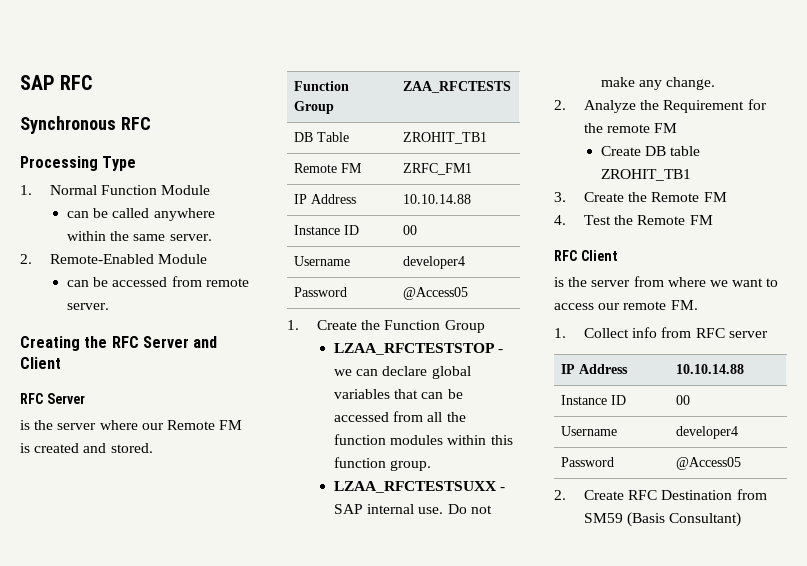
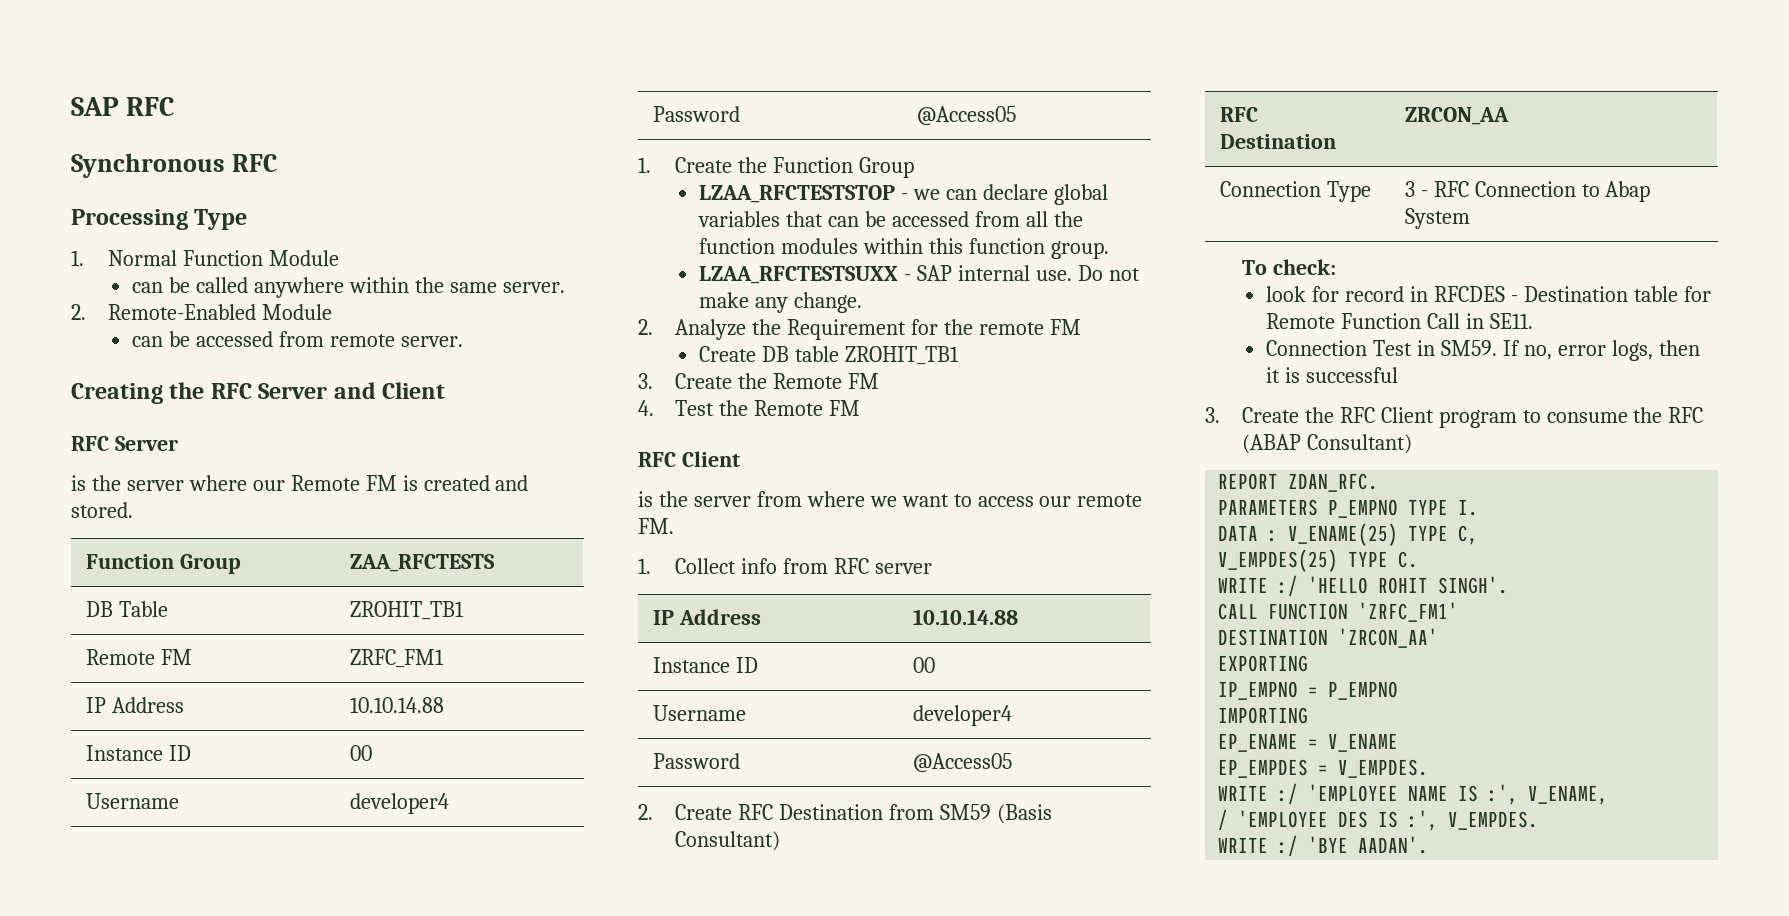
+ RFC Destination | ZRCON_AA
+ Connection Type | 3 - RFC Connection to Abap System
+ To check:
+ look for record in RFCDES - Destination table for Remote Function Call in SE11.
+ Connection Test in SM59. If no, error logs, then it is successful
+ 3. Create the RFC Client program to consume the RFC (ABAP Consultant)
+ REPORT ZDAN_RFC.
+ PARAMETERS P_EMPNO TYPE I.
+ DATA : V_ENAME(25) TYPE C,
+ V_EMPDES(25) TYPE C.
+ WRITE :/ 'HELLO ROHIT SINGH'.
+ CALL FUNCTION 'ZRFC_FM1'
+ DESTINATION 'ZRCON_AA'
+ EXPORTING
+ IP_EMPNO = P_EMPNO
+ IMPORTING
+ EP_ENAME = V_ENAME
+ EP_EMPDES = V_EMPDES.
+ WRITE :/ 'EMPLOYEE NAME IS :', V_ENAME,
+ / 'EMPLOYEE DES IS :', V_EMPDES.
+ WRITE :/ 'BYE AADAN'.

